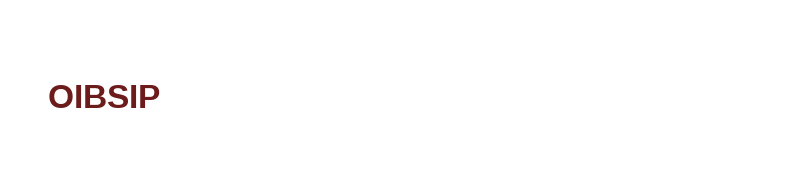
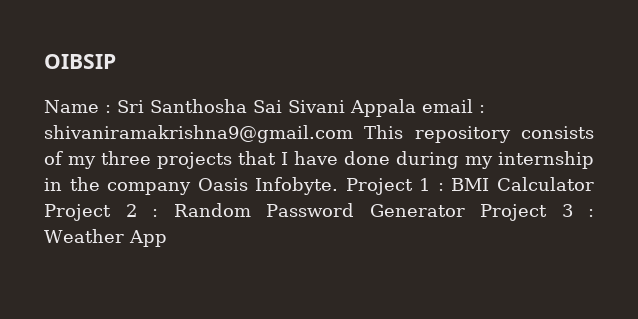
+ Name : Sri Santhosha Sai Sivani Appala email : shivaniramakrishna9@gmail.com This repository consists of my three projects that I have done during my internship in the company Oasis Infobyte. Project 1 : BMI Calculator Project 2 : Random Password Generator Project 3 : Weather App

